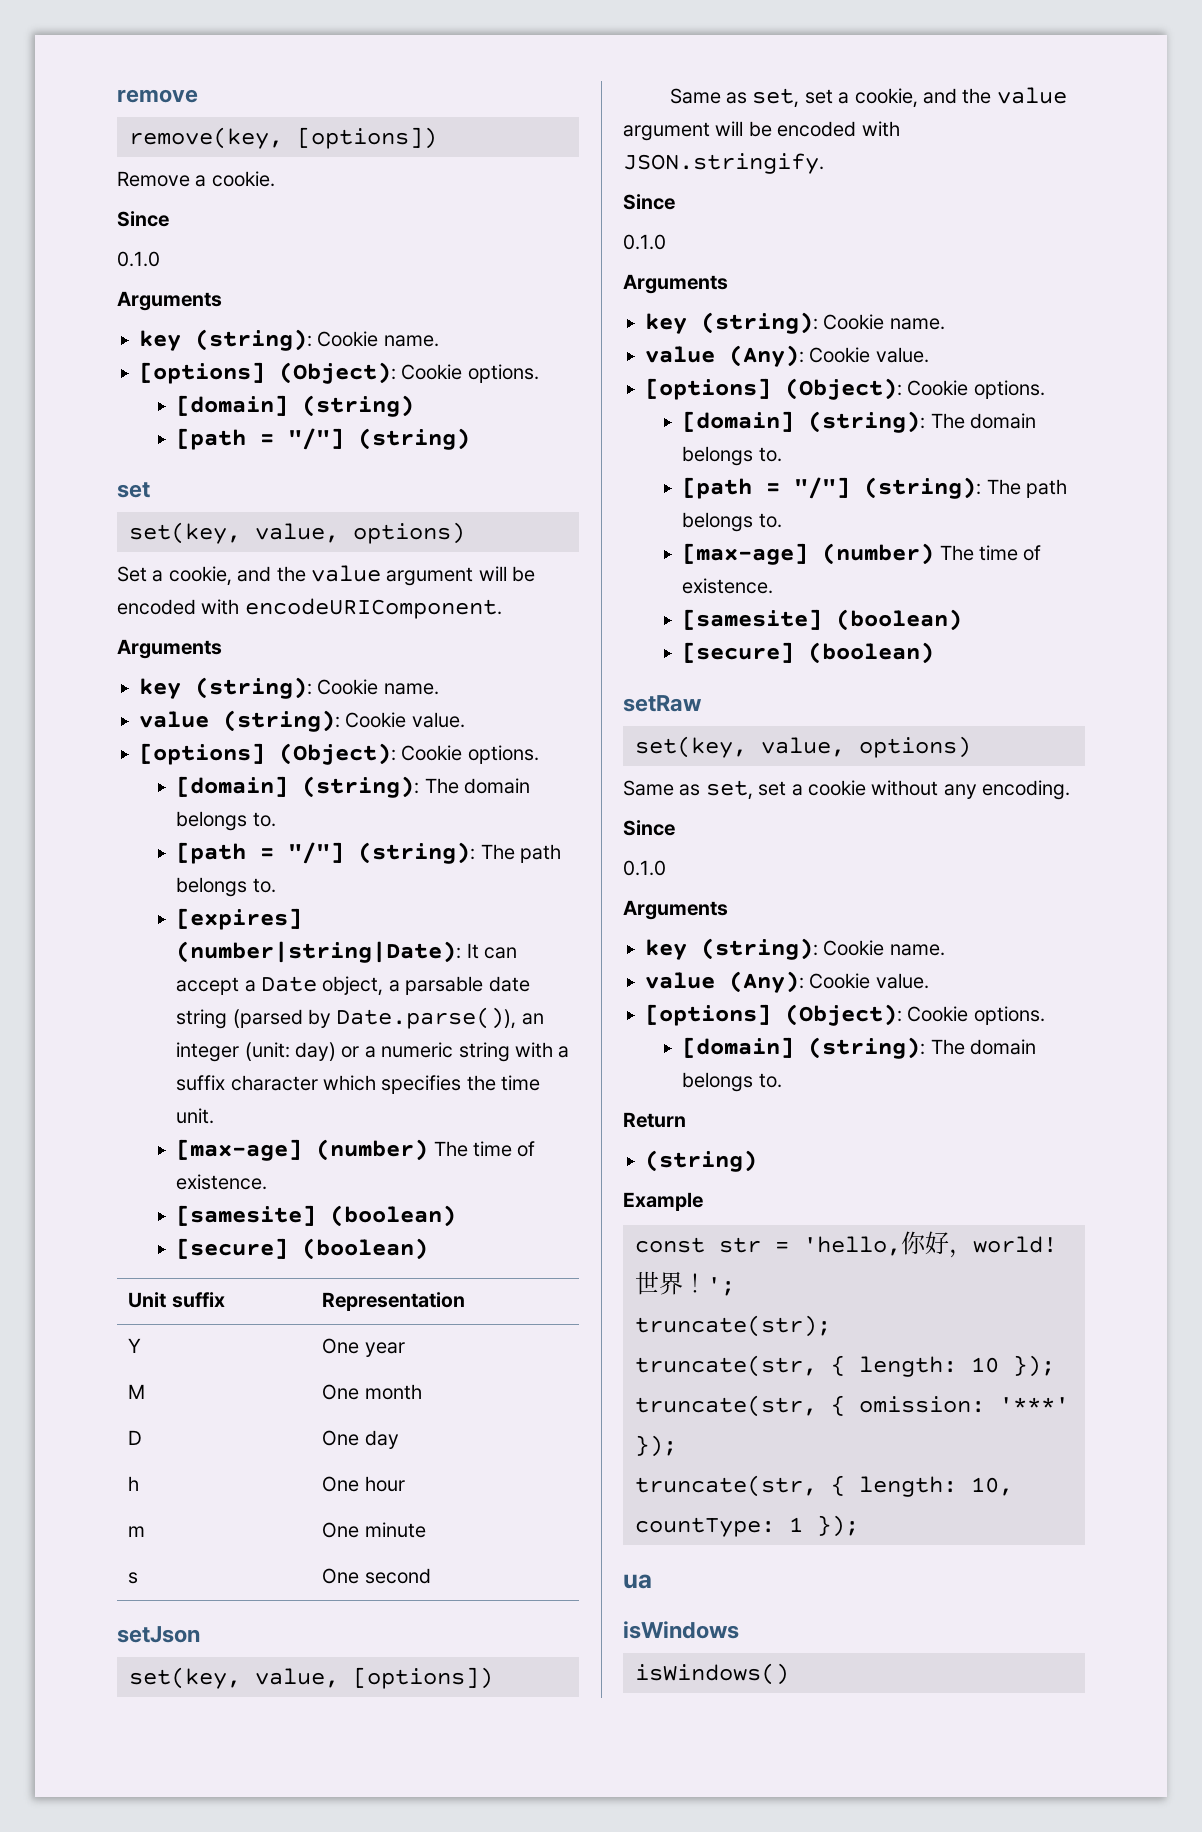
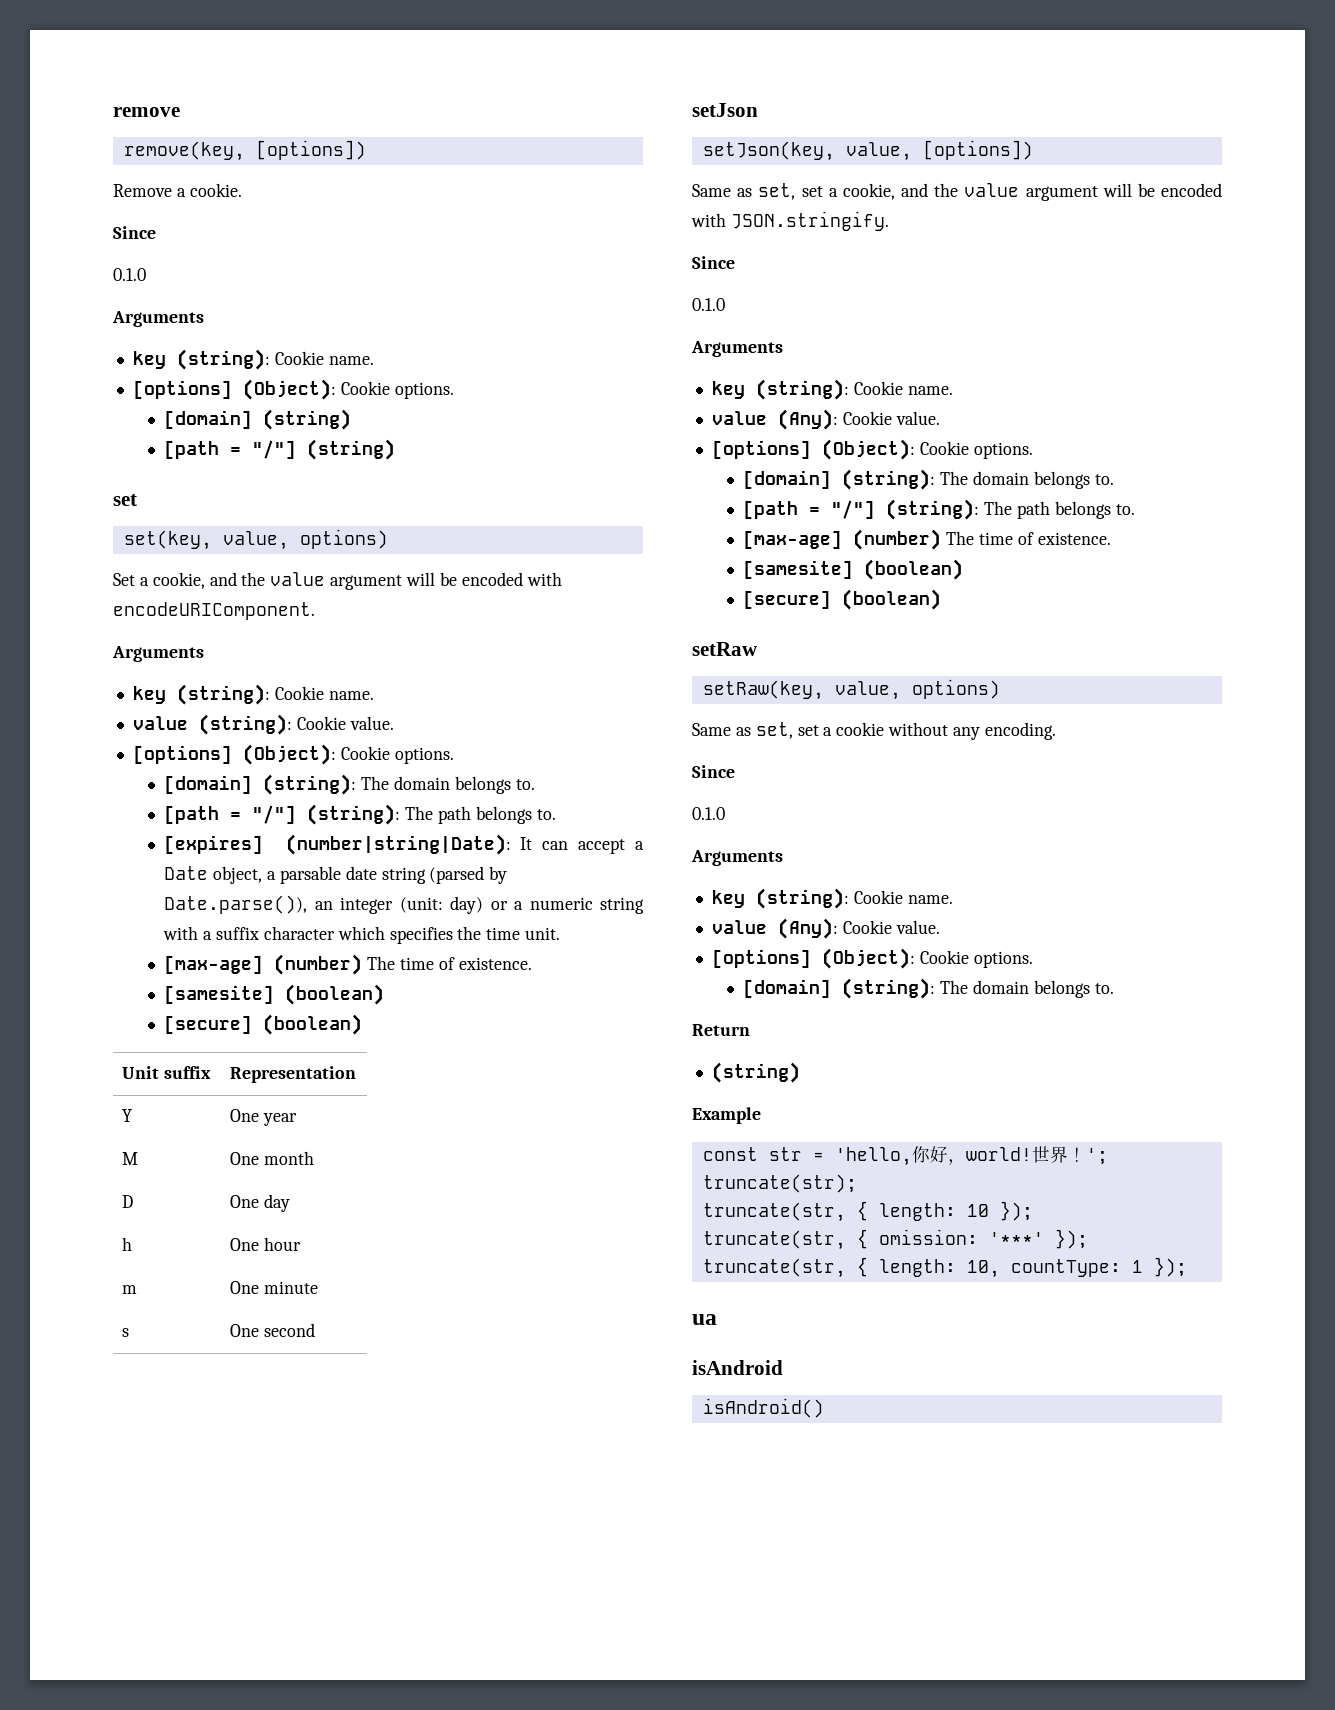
- set(key, value, [options])
+ setJson(key, value, [options])
  setRaw
- set(key, value, options)
+ setRaw(key, value, options)
- isWindows
- isWindows()
+ isAndroid
+ isAndroid()

